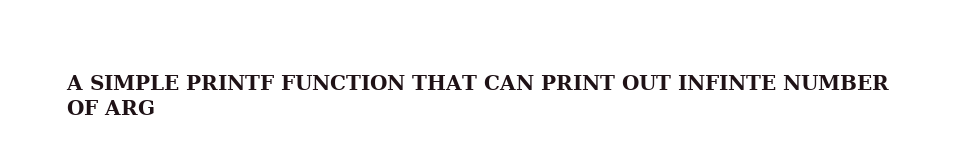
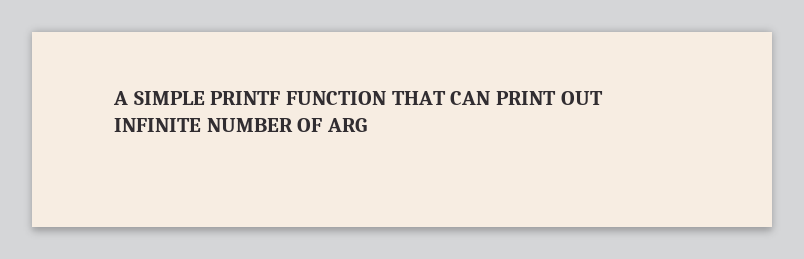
- A SIMPLE PRINTF FUNCTION THAT CAN PRINT OUT INFINTE NUMBER OF ARG
+ A SIMPLE PRINTF FUNCTION THAT CAN PRINT OUT INFINITE NUMBER OF ARG

